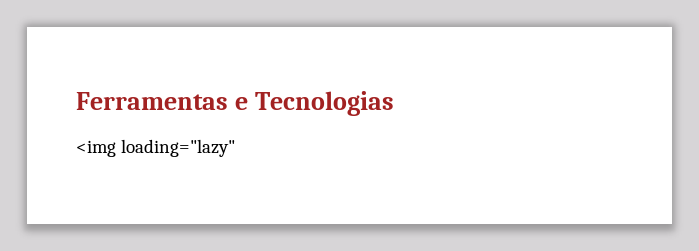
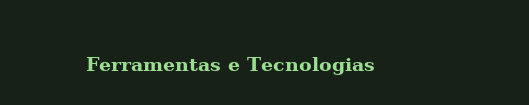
- <img loading="lazy"

